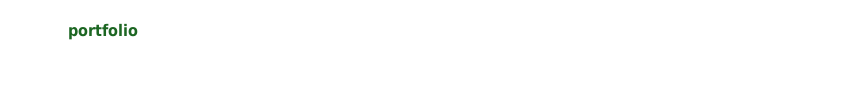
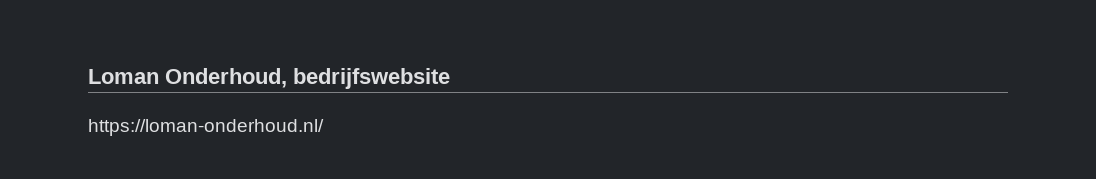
- portfolio
+ Loman Onderhoud, bedrijfswebsite
+ https://loman-onderhoud.nl/

